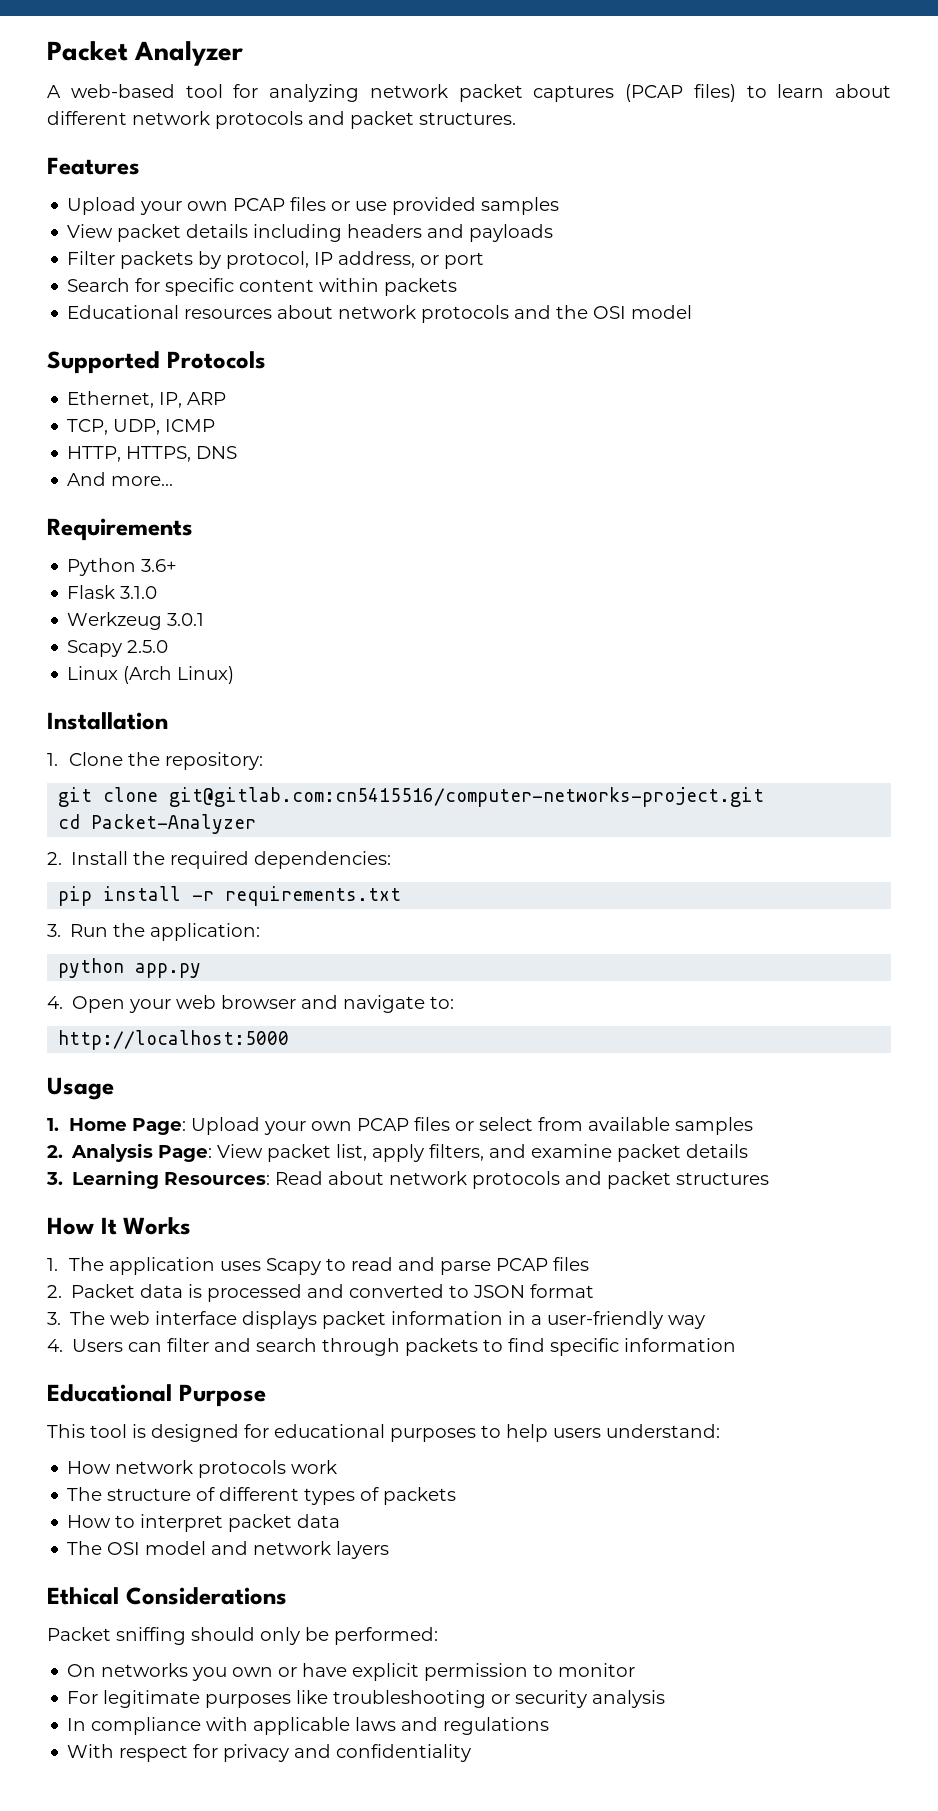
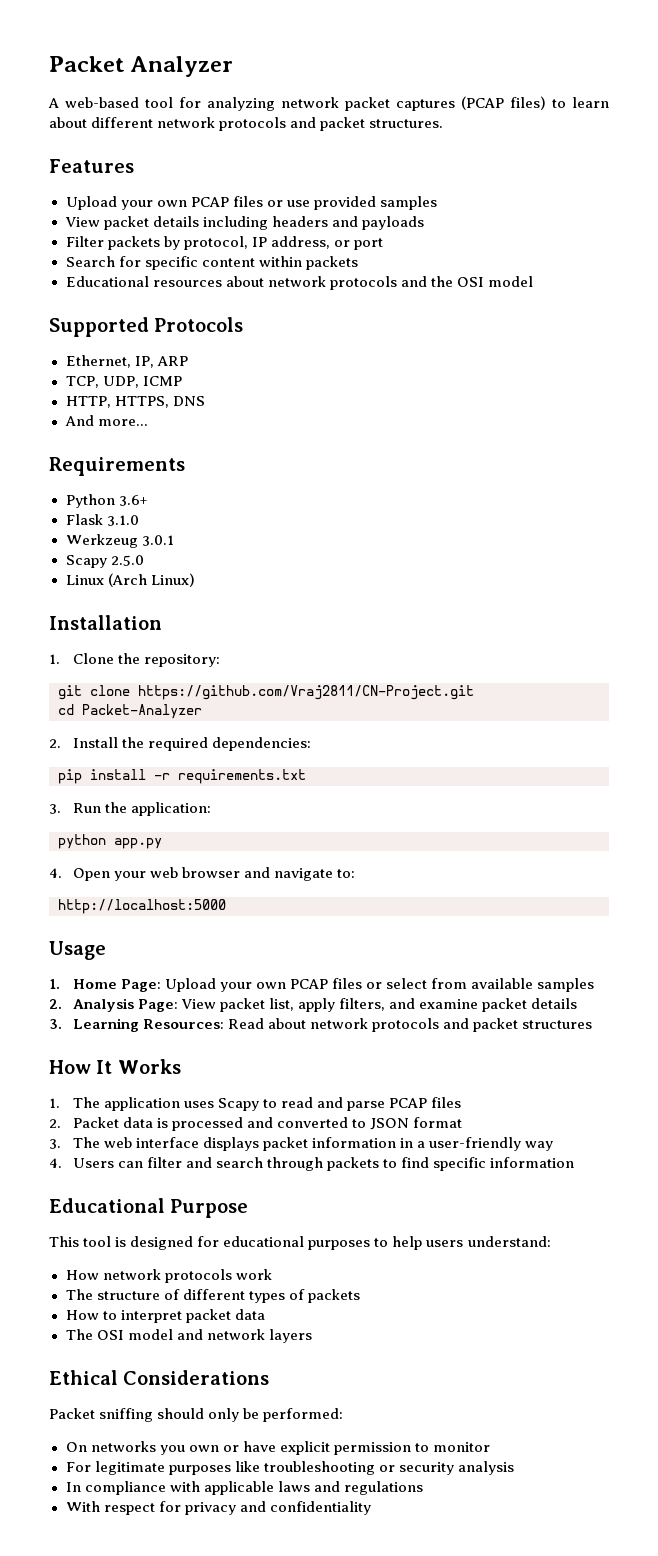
- git clone git@gitlab.com:cn5415516/computer-networks-project.git
+ git clone https://github.com/Vraj2811/CN-Project.git

